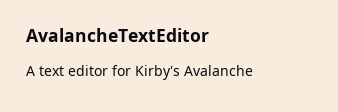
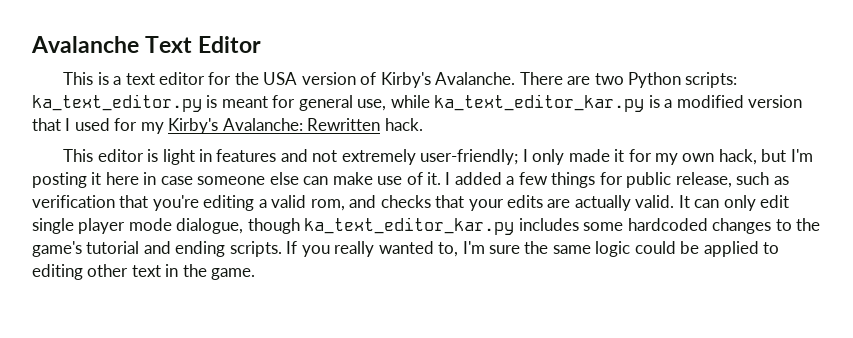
- AvalancheTextEditor
- A text editor for Kirby's Avalanche
+ Avalanche Text Editor
+ This is a text editor for the USA version of Kirby's Avalanche. There are two Python scripts: ka_text_editor.py is meant for general use, while ka_text_editor_kar.py is a modified version that I used for my Kirby's Avalanche: Rewritten hack.
+ This editor is light in features and not extremely user-friendly; I only made it for my own hack, but I'm posting it here in case someone else can make use of it. I added a few things for public release, such as verification that you're editing a valid rom, and checks that your edits are actually valid. It can only edit single player mode dialogue, though ka_text_editor_kar.py includes some hardcoded changes to the game's tutorial and ending scripts. If you really wanted to, I'm sure the same logic could be applied to editing other text in the game.

